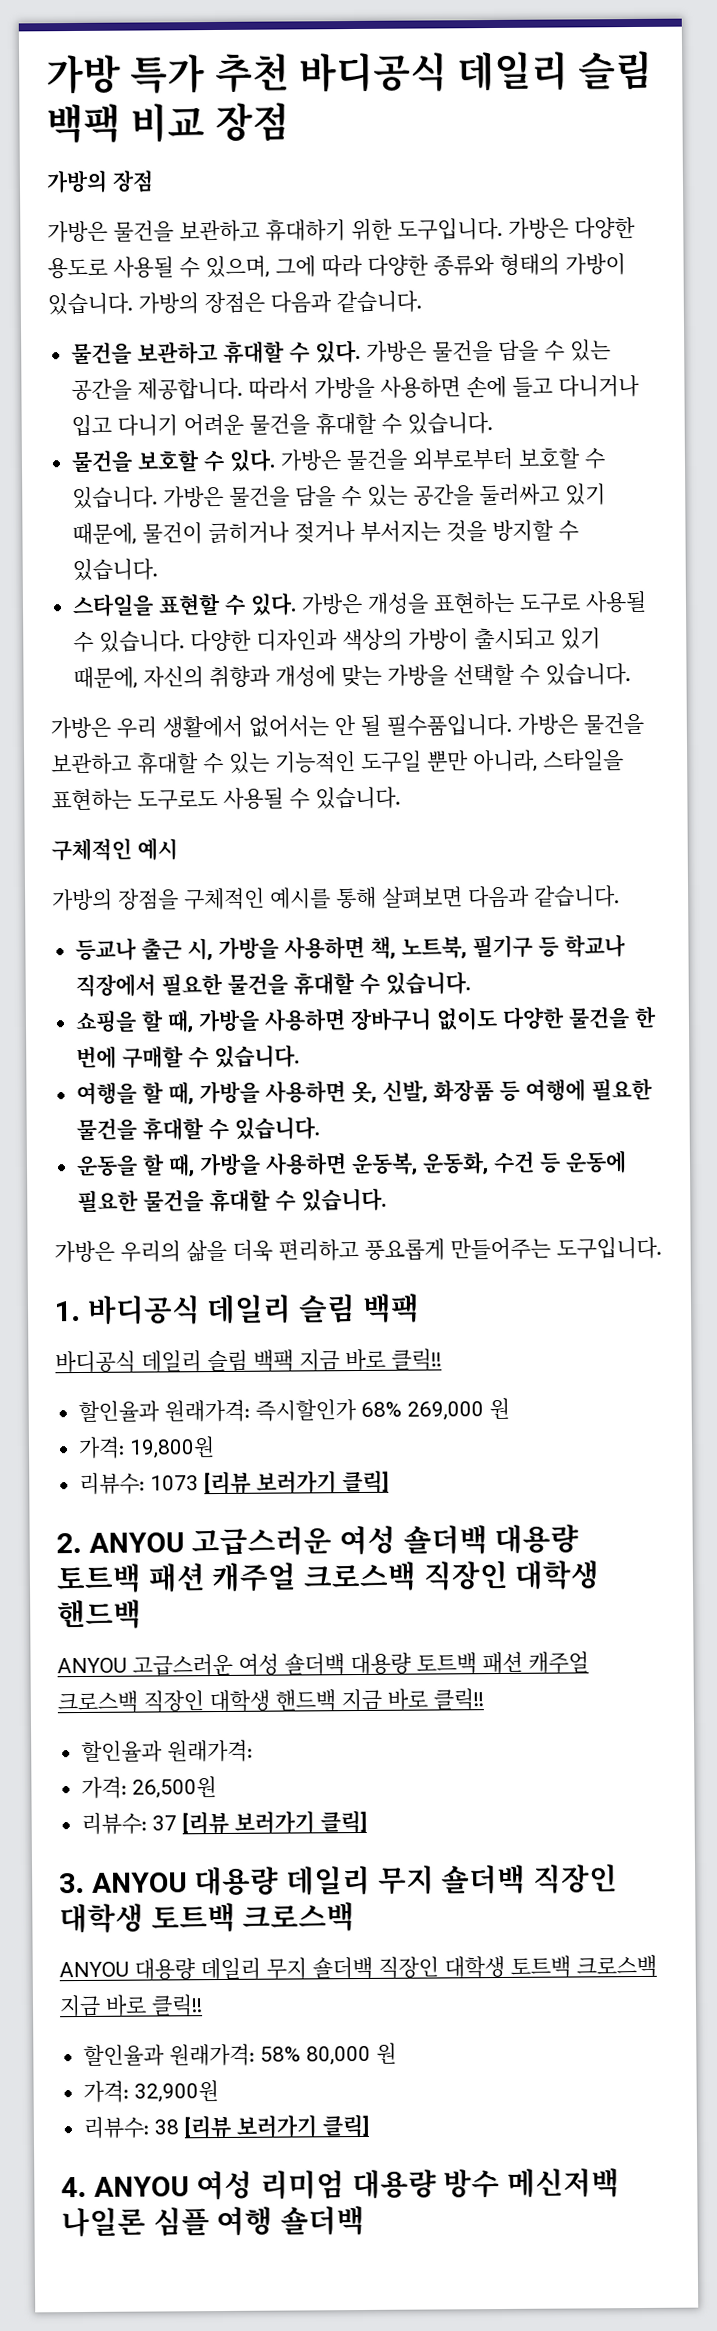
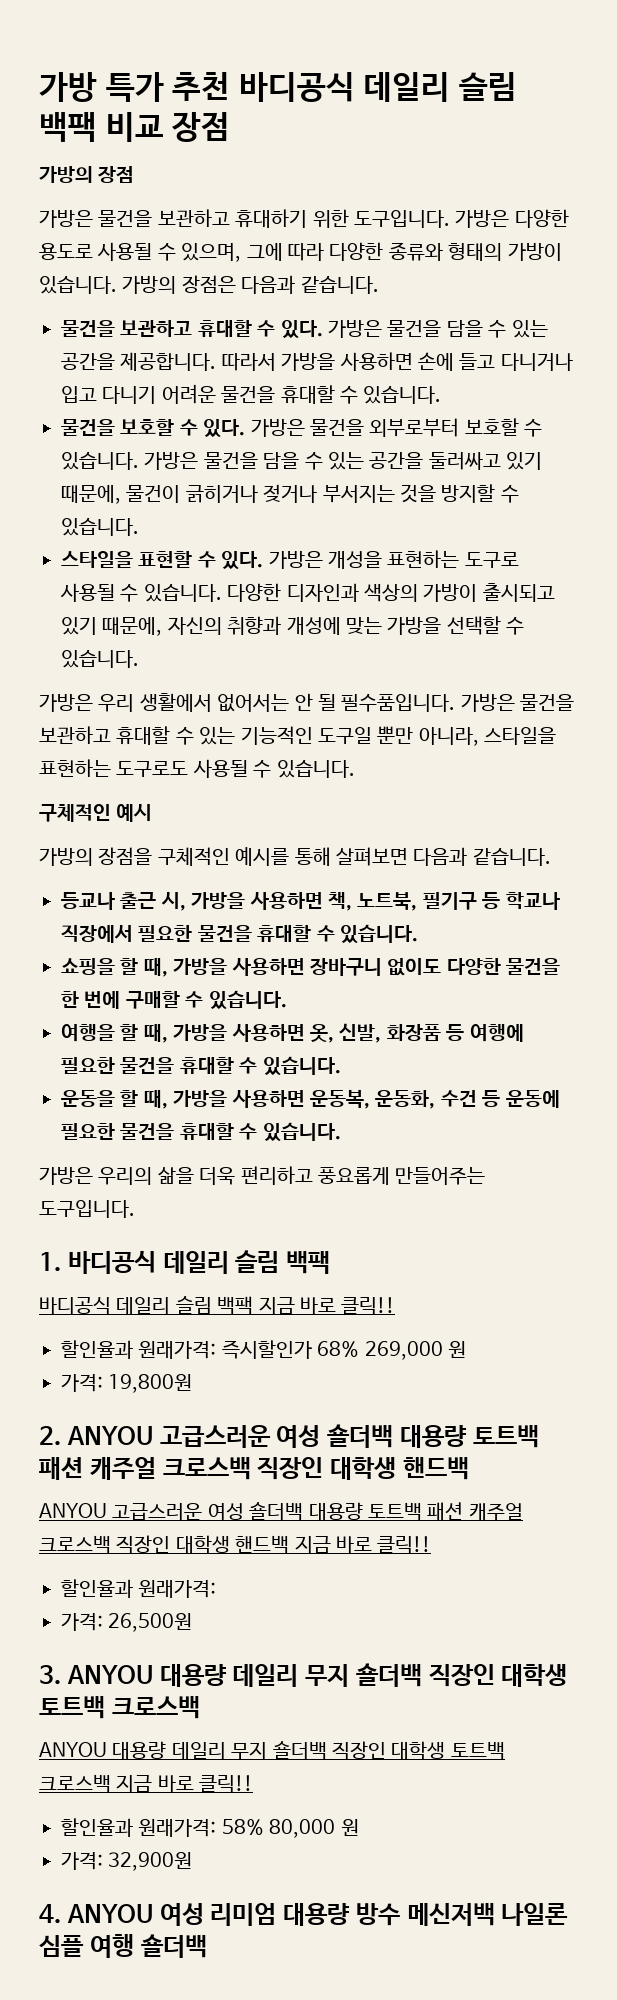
- 리뷰수: 1073 [리뷰 보러가기 클릭]
- 리뷰수: 37 [리뷰 보러가기 클릭]
- 리뷰수: 38 [리뷰 보러가기 클릭]

